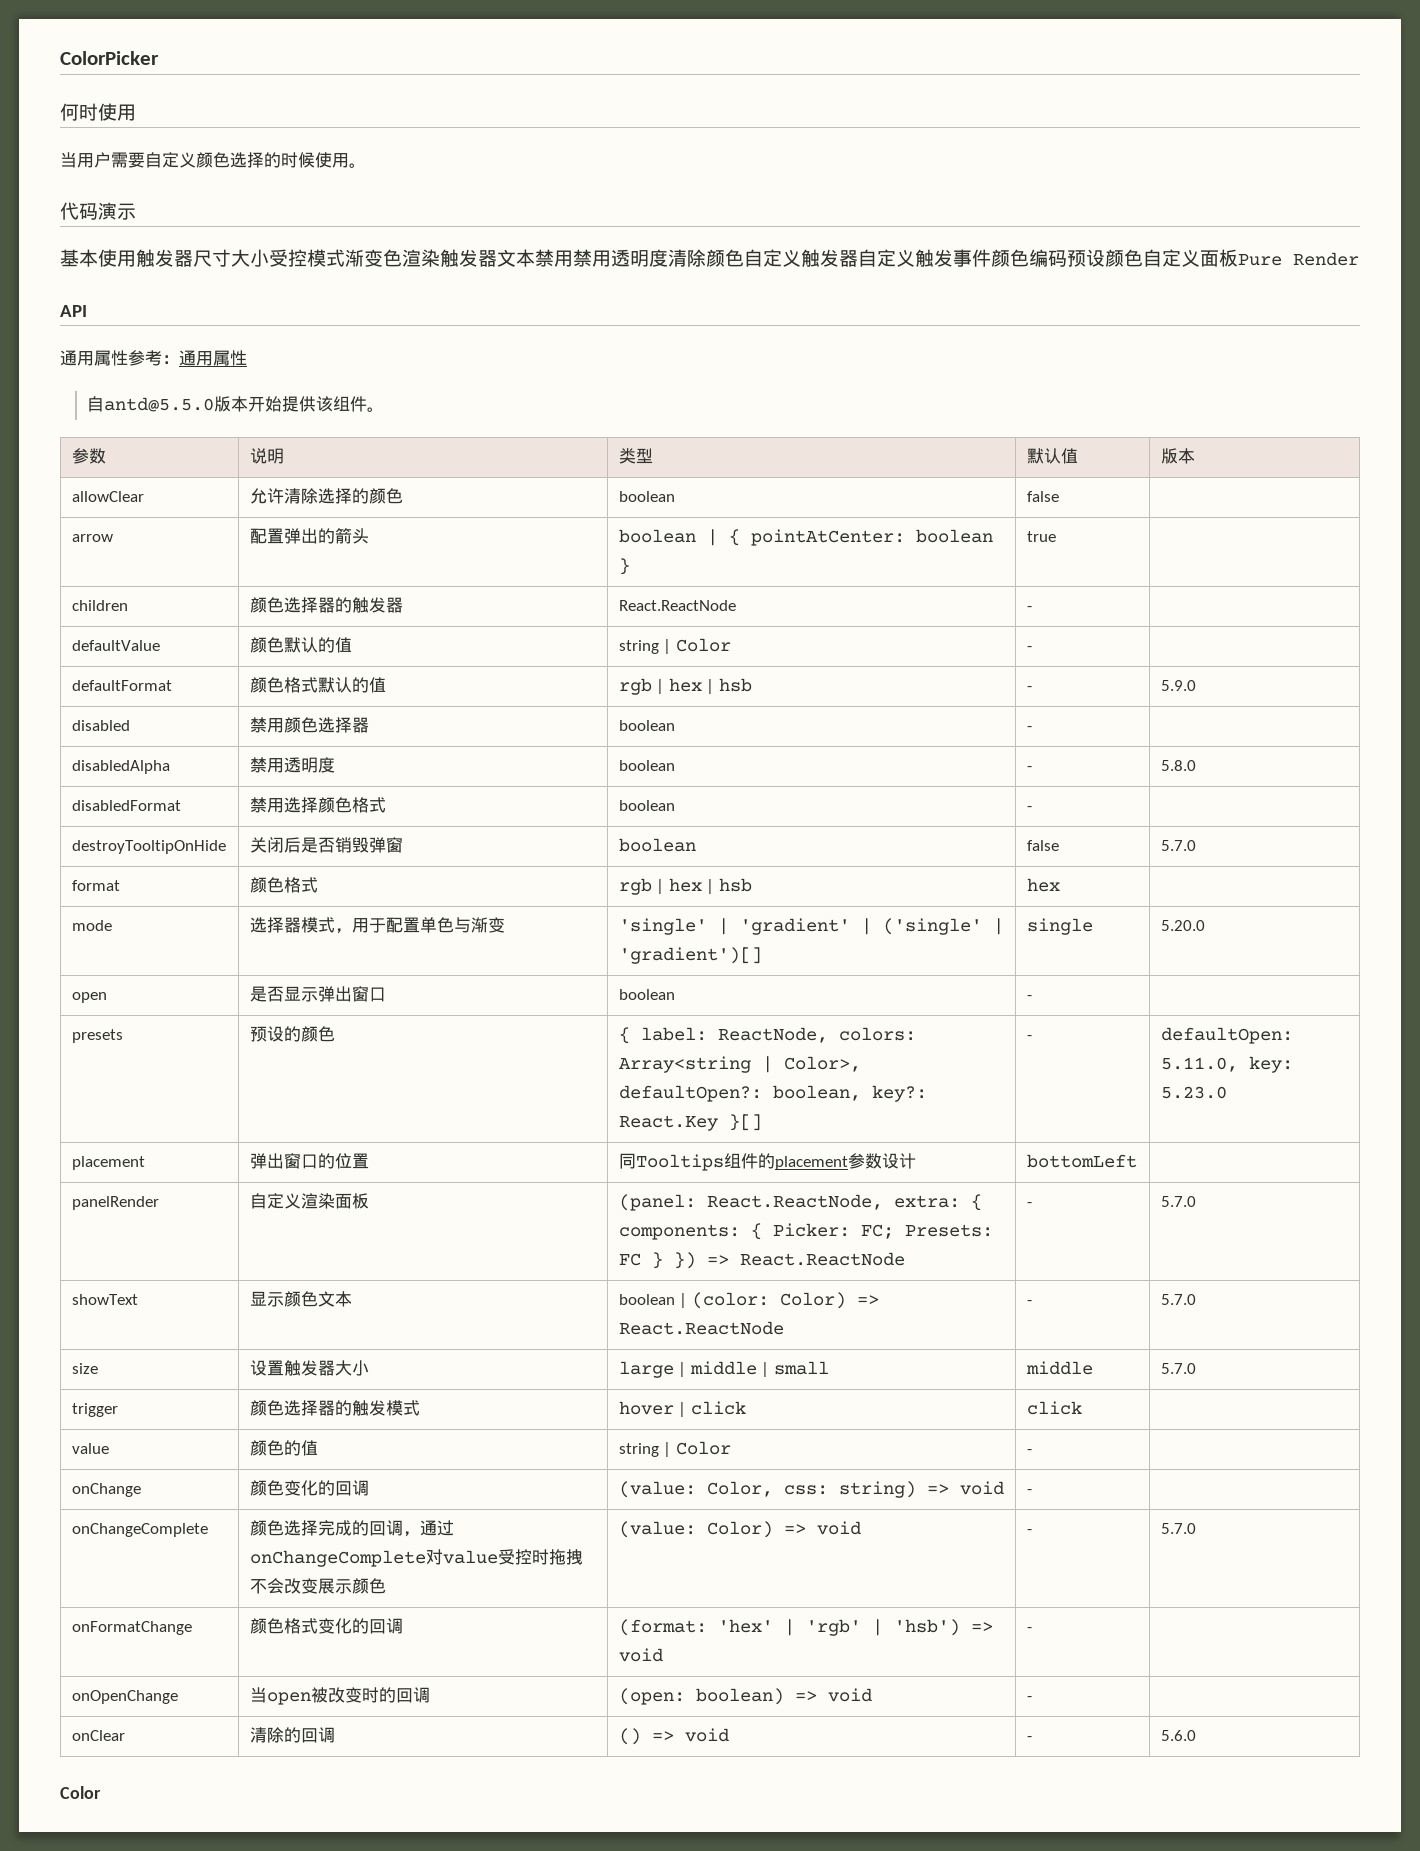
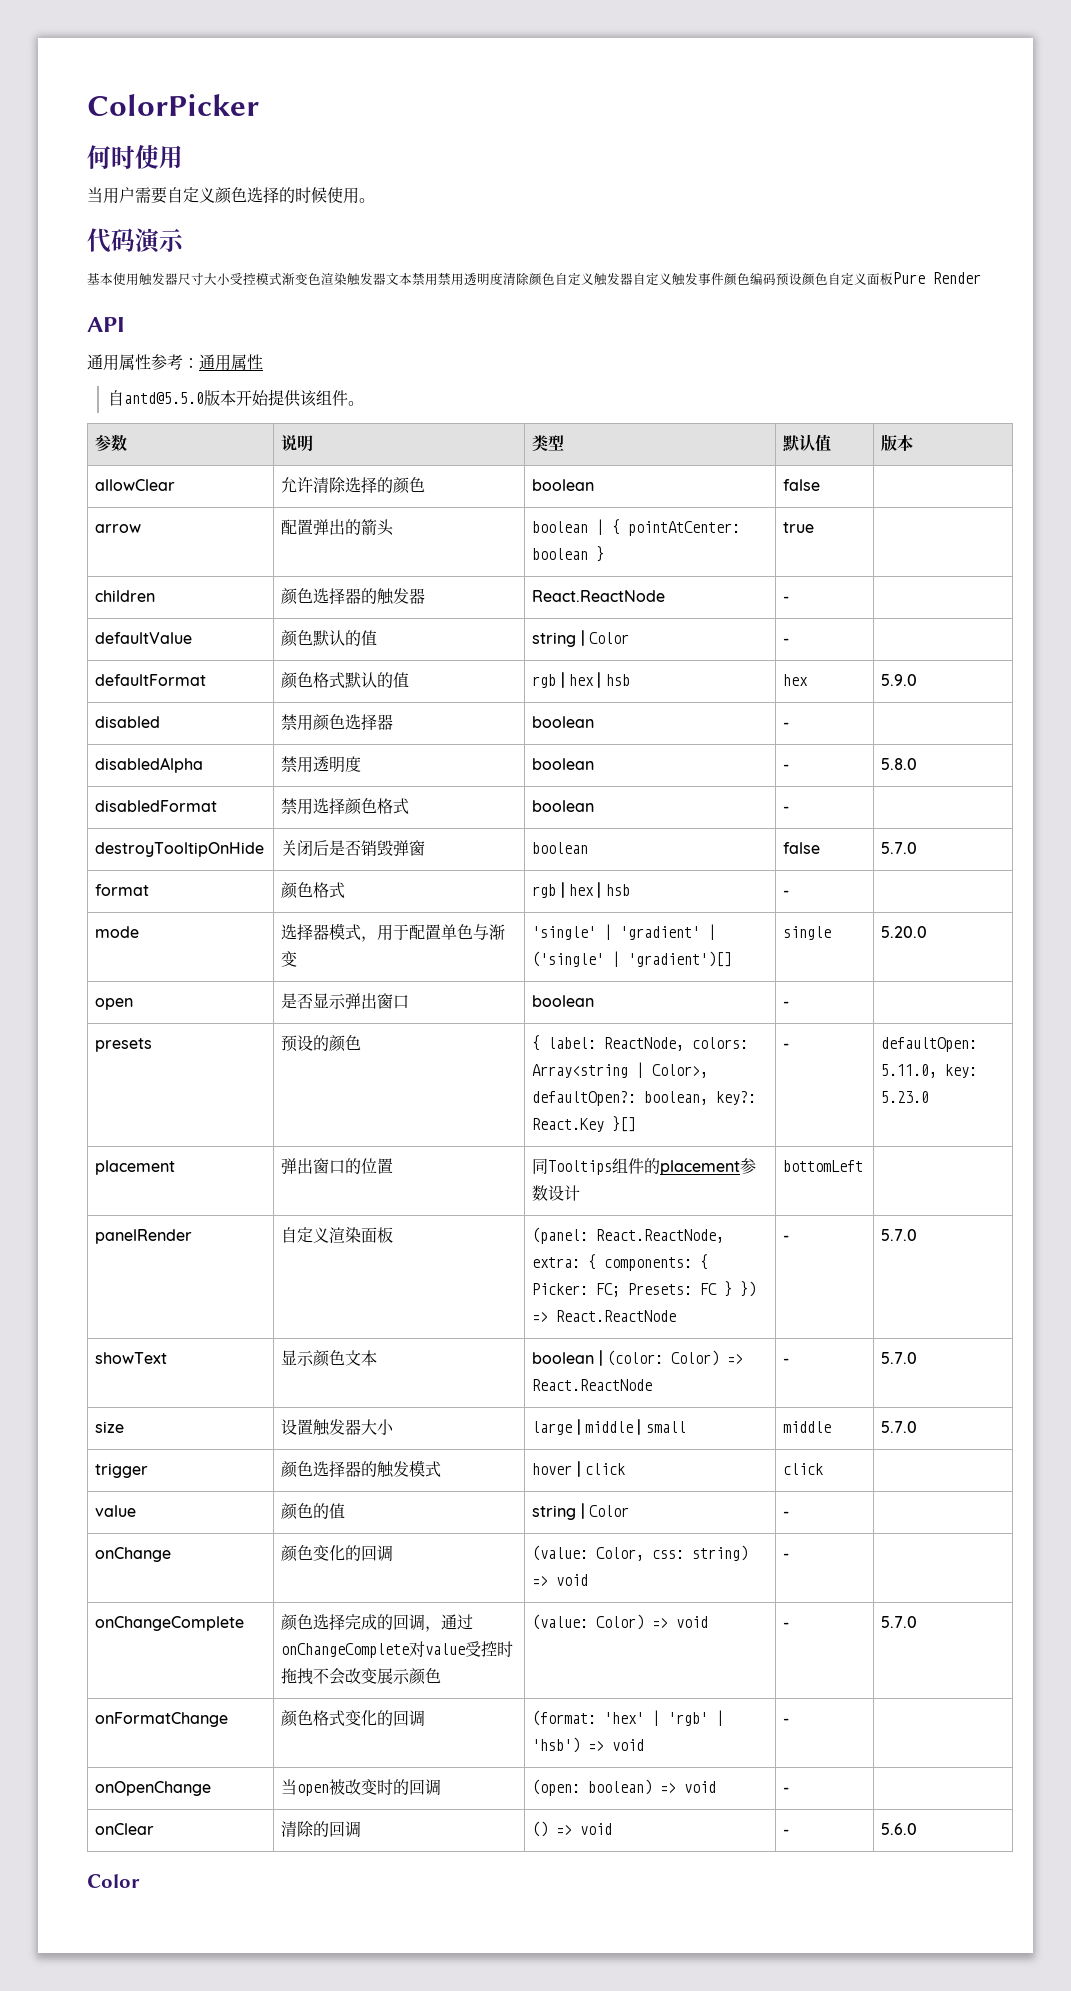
- defaultFormat | 颜色格式默认的值 | rgb | hex | hsb | - | 5.9.0
+ defaultFormat | 颜色格式默认的值 | rgb | hex | hsb | hex | 5.9.0
- format | 颜色格式 | rgb | hex | hsb | hex |
+ format | 颜色格式 | rgb | hex | hsb | - |

